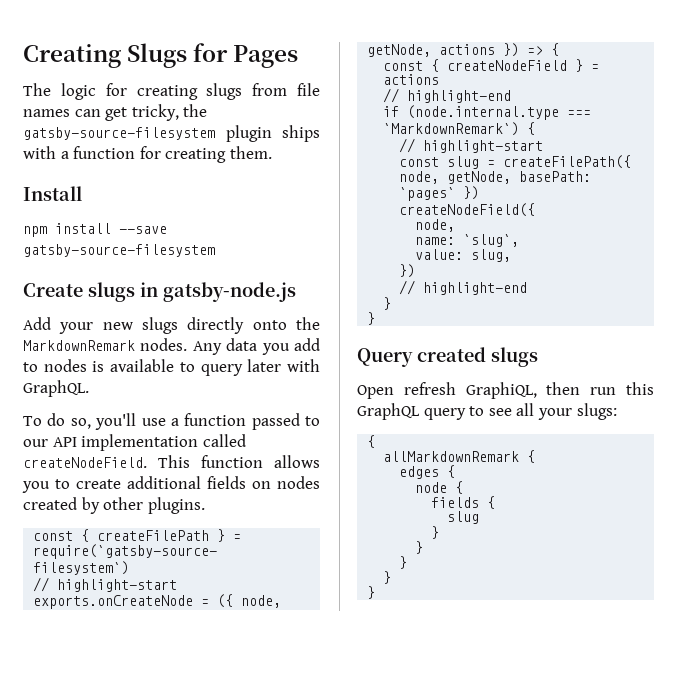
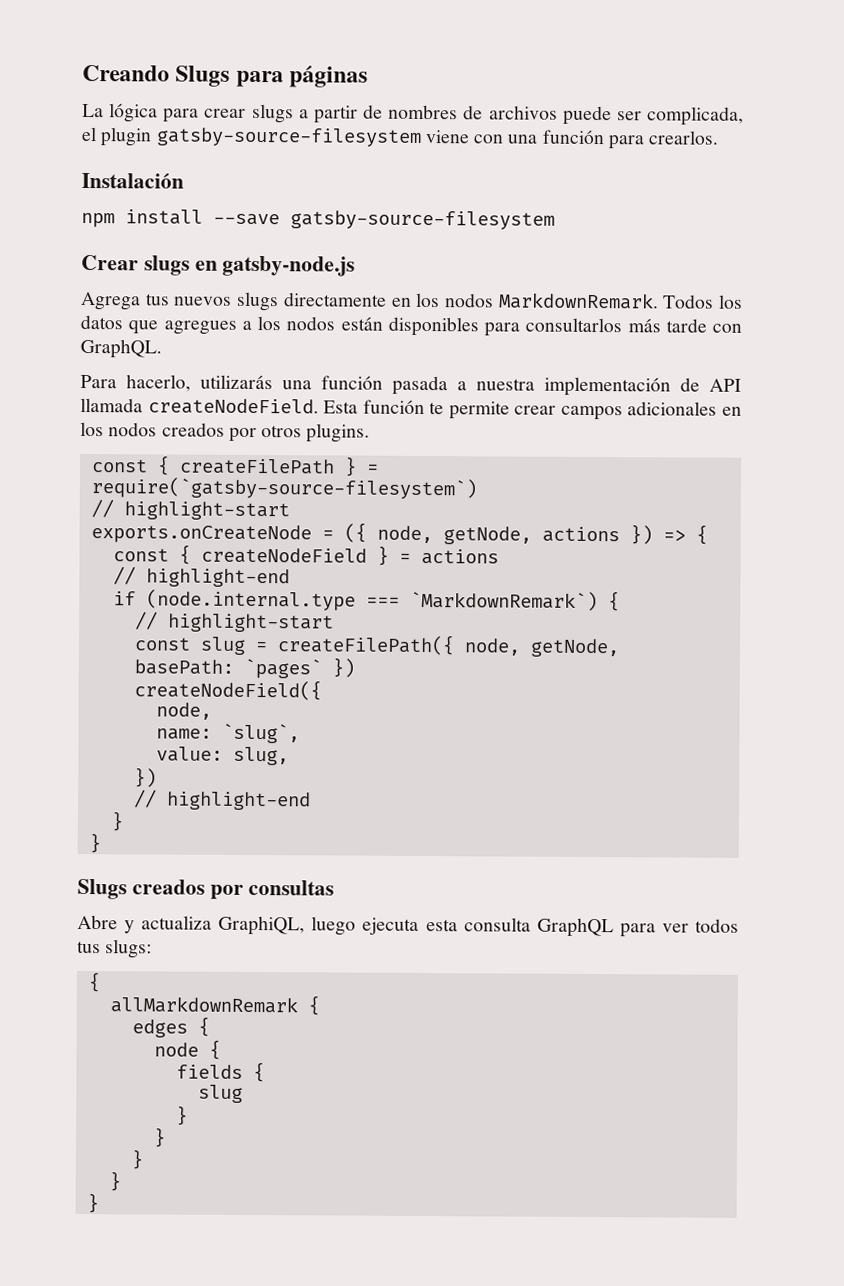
- Creating Slugs for Pages
- The logic for creating slugs from file names can get tricky, the gatsby-source-filesystem plugin ships with a function for creating them.
- Install
+ Creando Slugs para páginas
+ La lógica para crear slugs a partir de nombres de archivos puede ser complicada, el plugin gatsby-source-filesystem viene con una función para crearlos.
+ Instalación
  npm install --save gatsby-source-filesystem
- Create slugs in gatsby-node.js
- Add your new slugs directly onto the MarkdownRemark nodes. Any data you add to nodes is available to query later with GraphQL.
- To do so, you'll use a function passed to our API implementation called createNodeField. This function allows you to create additional fields on nodes created by other plugins.
+ Crear slugs en gatsby-node.js
+ Agrega tus nuevos slugs directamente en los nodos MarkdownRemark. Todos los datos que agregues a los nodos están disponibles para consultarlos más tarde con GraphQL.
+ Para hacerlo, utilizarás una función pasada a nuestra implementación de API llamada createNodeField. Esta función te permite crear campos adicionales en los nodos creados por otros plugins.
- Query created slugs
- Open refresh GraphiQL, then run this GraphQL query to see all your slugs:
+ Slugs creados por consultas
+ Abre y actualiza GraphiQL, luego ejecuta esta consulta GraphQL para ver todos tus slugs:

